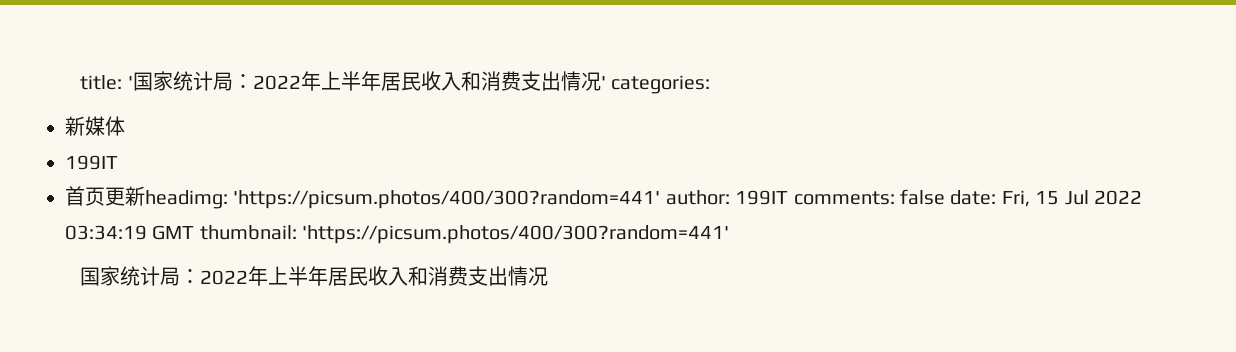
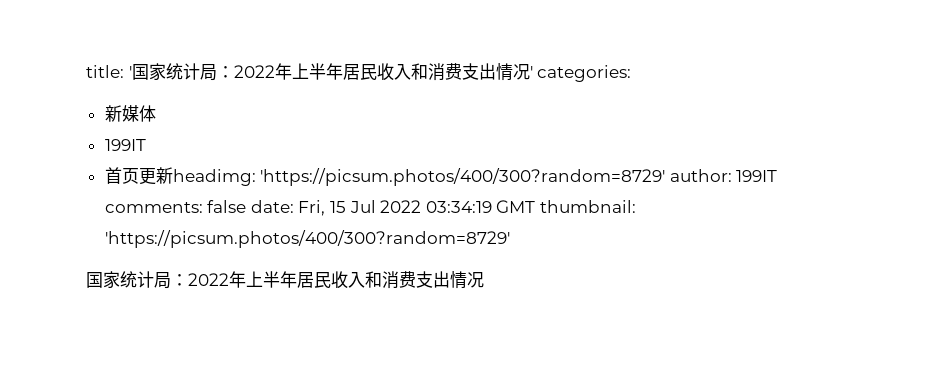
- 首页更新headimg: 'https://picsum.photos/400/300?random=441' author: 199IT comments: false date: Fri, 15 Jul 2022 03:34:19 GMT thumbnail: 'https://picsum.photos/400/300?random=441'
+ 首页更新headimg: 'https://picsum.photos/400/300?random=8729' author: 199IT comments: false date: Fri, 15 Jul 2022 03:34:19 GMT thumbnail: 'https://picsum.photos/400/300?random=8729'

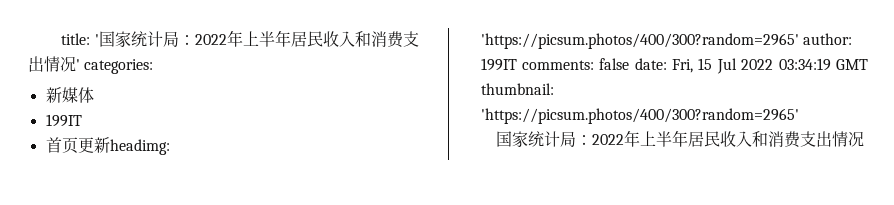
- 首页更新headimg: 'https://picsum.photos/400/300?random=8729' author: 199IT comments: false date: Fri, 15 Jul 2022 03:34:19 GMT thumbnail: 'https://picsum.photos/400/300?random=8729'
+ 首页更新headimg: 'https://picsum.photos/400/300?random=2965' author: 199IT comments: false date: Fri, 15 Jul 2022 03:34:19 GMT thumbnail: 'https://picsum.photos/400/300?random=2965'

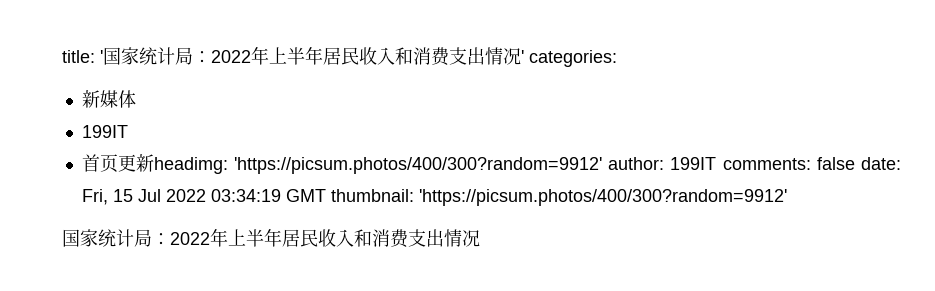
- 首页更新headimg: 'https://picsum.photos/400/300?random=2965' author: 199IT comments: false date: Fri, 15 Jul 2022 03:34:19 GMT thumbnail: 'https://picsum.photos/400/300?random=2965'
+ 首页更新headimg: 'https://picsum.photos/400/300?random=9912' author: 199IT comments: false date: Fri, 15 Jul 2022 03:34:19 GMT thumbnail: 'https://picsum.photos/400/300?random=9912'

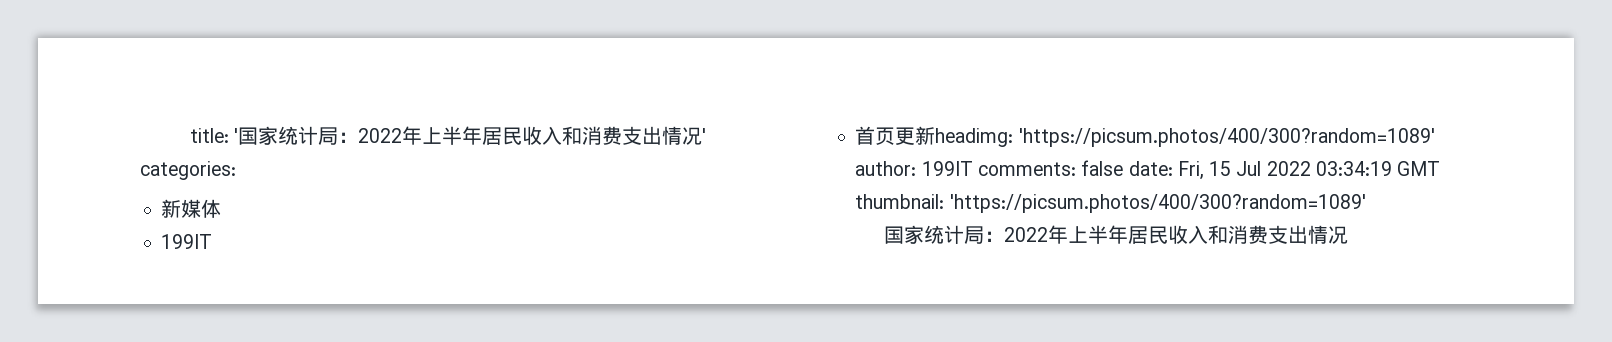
- 首页更新headimg: 'https://picsum.photos/400/300?random=9912' author: 199IT comments: false date: Fri, 15 Jul 2022 03:34:19 GMT thumbnail: 'https://picsum.photos/400/300?random=9912'
+ 首页更新headimg: 'https://picsum.photos/400/300?random=1089' author: 199IT comments: false date: Fri, 15 Jul 2022 03:34:19 GMT thumbnail: 'https://picsum.photos/400/300?random=1089'

